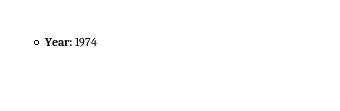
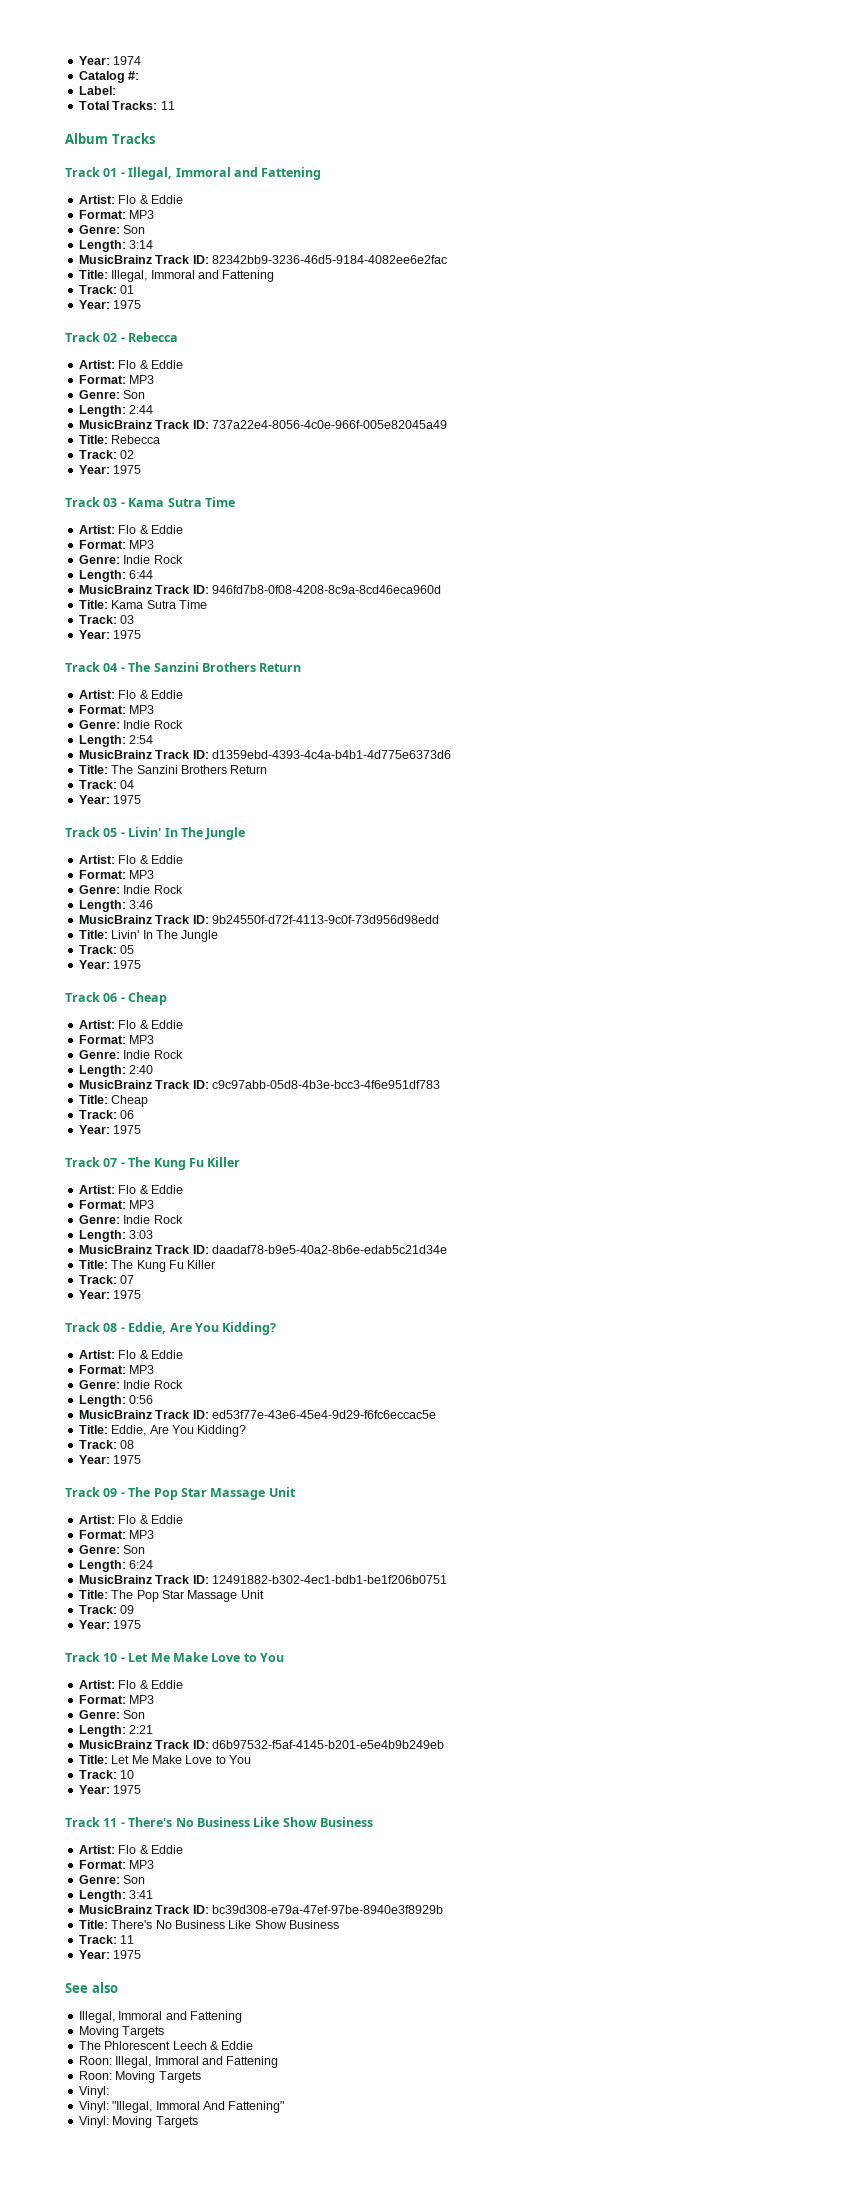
+ Catalog #:
+ Label:
+ Total Tracks: 11
+ Album Tracks
+ Track 01 - Illegal, Immoral and Fattening
+ Artist: Flo & Eddie
+ Format: MP3
+ Genre: Son
+ Length: 3:14
+ MusicBrainz Track ID: 82342bb9-3236-46d5-9184-4082ee6e2fac
+ Title: Illegal, Immoral and Fattening
+ Track: 01
+ Year: 1975
+ Track 02 - Rebecca
+ Artist: Flo & Eddie
+ Format: MP3
+ Genre: Son
+ Length: 2:44
+ MusicBrainz Track ID: 737a22e4-8056-4c0e-966f-005e82045a49
+ Title: Rebecca
+ Track: 02
+ Year: 1975
+ Track 03 - Kama Sutra Time
+ Artist: Flo & Eddie
+ Format: MP3
+ Genre: Indie Rock
+ Length: 6:44
+ MusicBrainz Track ID: 946fd7b8-0f08-4208-8c9a-8cd46eca960d
+ Title: Kama Sutra Time
+ Track: 03
+ Year: 1975
+ Track 04 - The Sanzini Brothers Return
+ Artist: Flo & Eddie
+ Format: MP3
+ Genre: Indie Rock
+ Length: 2:54
+ MusicBrainz Track ID: d1359ebd-4393-4c4a-b4b1-4d775e6373d6
+ Title: The Sanzini Brothers Return
+ Track: 04
+ Year: 1975
+ Track 05 - Livin' In The Jungle
+ Artist: Flo & Eddie
+ Format: MP3
+ Genre: Indie Rock
+ Length: 3:46
+ MusicBrainz Track ID: 9b24550f-d72f-4113-9c0f-73d956d98edd
+ Title: Livin' In The Jungle
+ Track: 05
+ Year: 1975
+ Track 06 - Cheap
+ Artist: Flo & Eddie
+ Format: MP3
+ Genre: Indie Rock
+ Length: 2:40
+ MusicBrainz Track ID: c9c97abb-05d8-4b3e-bcc3-4f6e951df783
+ Title: Cheap
+ Track: 06
+ Year: 1975
+ Track 07 - The Kung Fu Killer
+ Artist: Flo & Eddie
+ Format: MP3
+ Genre: Indie Rock
+ Length: 3:03
+ MusicBrainz Track ID: daadaf78-b9e5-40a2-8b6e-edab5c21d34e
+ Title: The Kung Fu Killer
+ Track: 07
+ Year: 1975
+ Track 08 - Eddie, Are You Kidding?
+ Artist: Flo & Eddie
+ Format: MP3
+ Genre: Indie Rock
+ Length: 0:56
+ MusicBrainz Track ID: ed53f77e-43e6-45e4-9d29-f6fc6eccac5e
+ Title: Eddie, Are You Kidding?
+ Track: 08
+ Year: 1975
+ Track 09 - The Pop Star Massage Unit
+ Artist: Flo & Eddie
+ Format: MP3
+ Genre: Son
+ Length: 6:24
+ MusicBrainz Track ID: 12491882-b302-4ec1-bdb1-be1f206b0751
+ Title: The Pop Star Massage Unit
+ Track: 09
+ Year: 1975
+ Track 10 - Let Me Make Love to You
+ Artist: Flo & Eddie
+ Format: MP3
+ Genre: Son
+ Length: 2:21
+ MusicBrainz Track ID: d6b97532-f5af-4145-b201-e5e4b9b249eb
+ Title: Let Me Make Love to You
+ Track: 10
+ Year: 1975
+ Track 11 - There's No Business Like Show Business
+ Artist: Flo & Eddie
+ Format: MP3
+ Genre: Son
+ Length: 3:41
+ MusicBrainz Track ID: bc39d308-e79a-47ef-97be-8940e3f8929b
+ Title: There's No Business Like Show Business
+ Track: 11
+ Year: 1975
+ See also
+ Illegal, Immoral and Fattening
+ Moving Targets
+ The Phlorescent Leech & Eddie
+ Roon: Illegal, Immoral and Fattening
+ Roon: Moving Targets
+ Vinyl:
+ Vinyl: "Illegal, Immoral And Fattening"
+ Vinyl: Moving Targets

